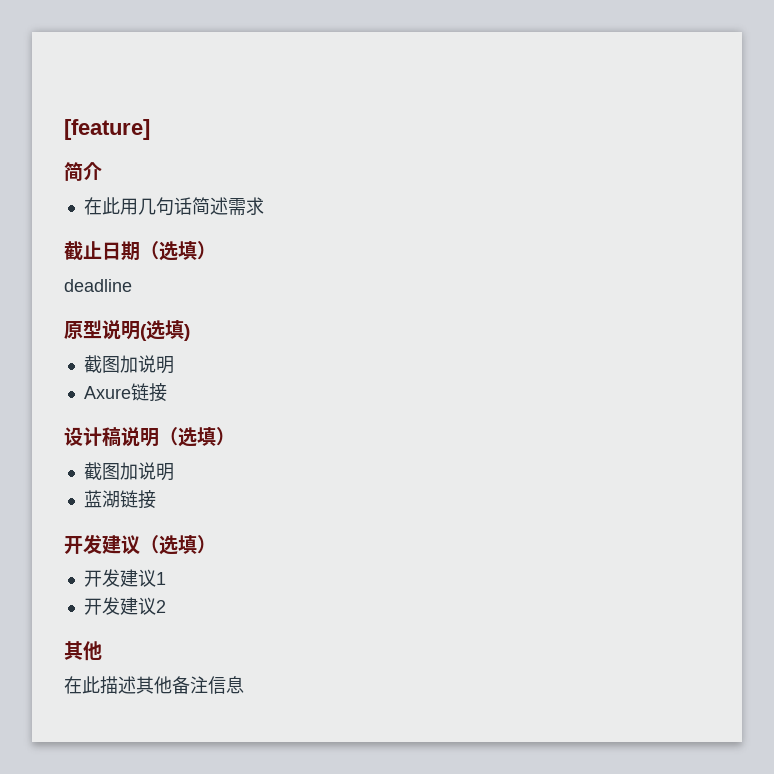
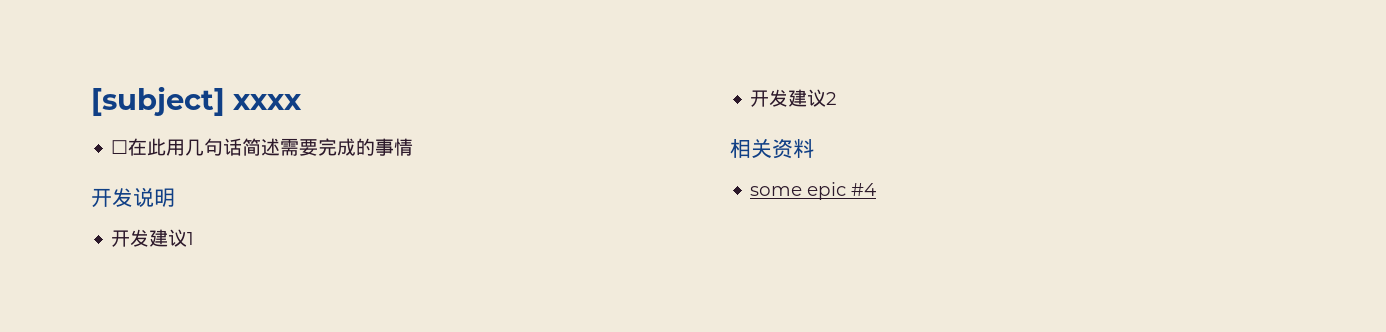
- [feature]
- 简介
- 在此用几句话简述需求
- 截止日期（选填）
- deadline
- 原型说明(选填)
- 截图加说明
- Axure链接
- 设计稿说明（选填）
- 截图加说明
- 蓝湖链接
- 开发建议（选填）
+ [subject] xxxx
+ ☐在此用几句话简述需要完成的事情
+ 开发说明
  开发建议2
- 其他
- 在此描述其他备注信息
+ 相关资料
+ some epic #4

